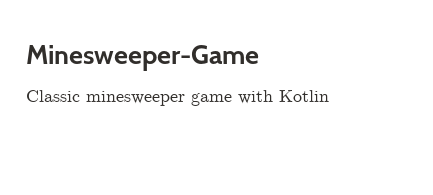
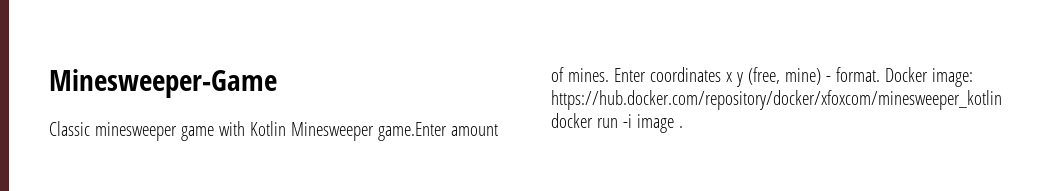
- Classic minesweeper game with Kotlin
+ Classic minesweeper game with Kotlin Minesweeper game.Enter amount of mines. Enter coordinates x y (free, mine) - format. Docker image: https://hub.docker.com/repository/docker/xfoxcom/minesweeper_kotlin docker run -i image .

